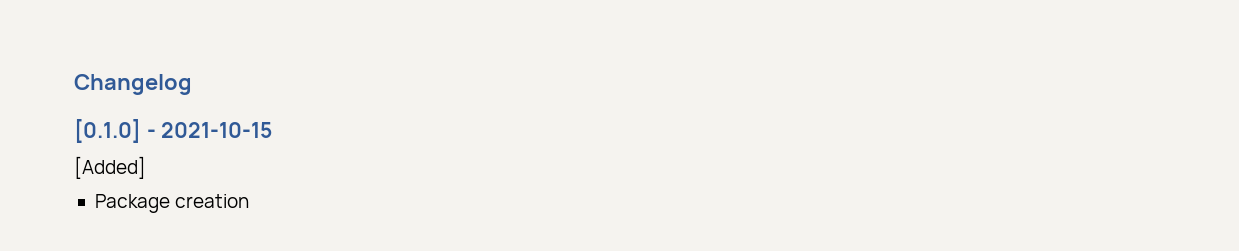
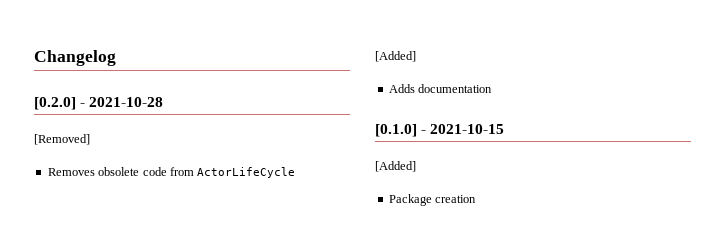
+ [0.2.0] - 2021-10-28
+ [Removed]
+ Removes obsolete code from ActorLifeCycle
+ [Added]
+ Adds documentation

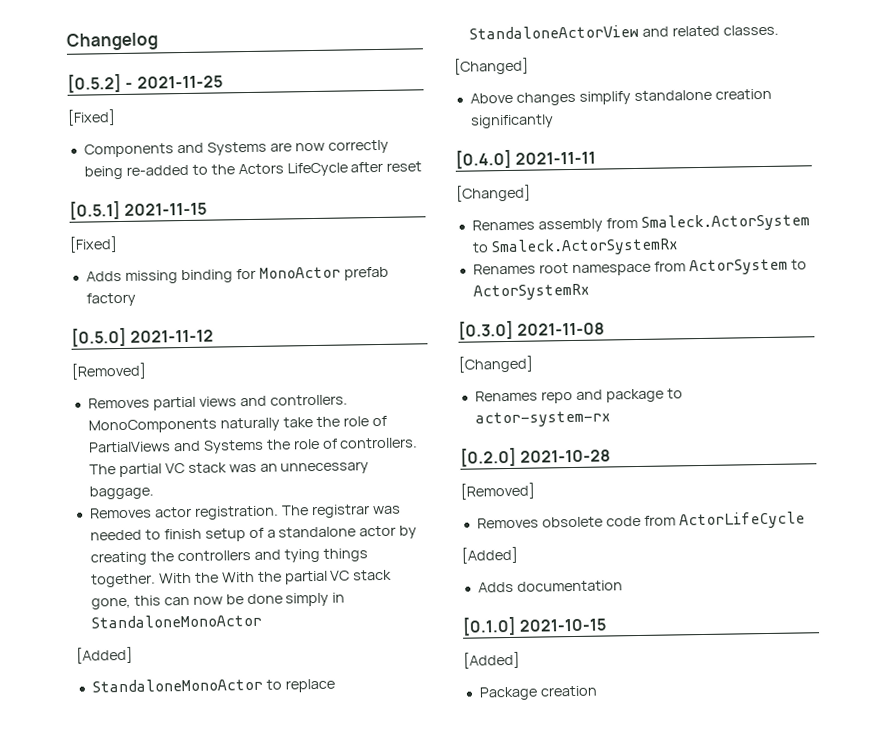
+ [0.5.2] - 2021-11-25
+ [Fixed]
+ Components and Systems are now correctly being re-added to the Actors LifeCycle after reset
+ [0.5.1] 2021-11-15
+ [Fixed]
+ Adds missing binding for MonoActor prefab factory
+ [0.5.0] 2021-11-12
+ [Removed]
+ Removes partial views and controllers. MonoComponents naturally take the role of PartialViews and Systems the role of controllers. The partial VC stack was an unnecessary baggage.
+ Removes actor registration. The registrar was needed to finish setup of a standalone actor by creating the controllers and tying things together. With the With the partial VC stack gone, this can now be done simply in StandaloneMonoActor
+ [Added]
+ StandaloneMonoActor to replace StandaloneActorView and related classes.
+ [Changed]
+ Above changes simplify standalone creation significantly
+ [0.4.0] 2021-11-11
+ [Changed]
+ Renames assembly from Smaleck.ActorSystem to Smaleck.ActorSystemRx
+ Renames root namespace from ActorSystem to ActorSystemRx
+ [0.3.0] 2021-11-08
+ [Changed]
+ Renames repo and package to actor-system-rx
- [0.2.0] - 2021-10-28
+ [0.2.0] 2021-10-28
- [0.1.0] - 2021-10-15
+ [0.1.0] 2021-10-15

